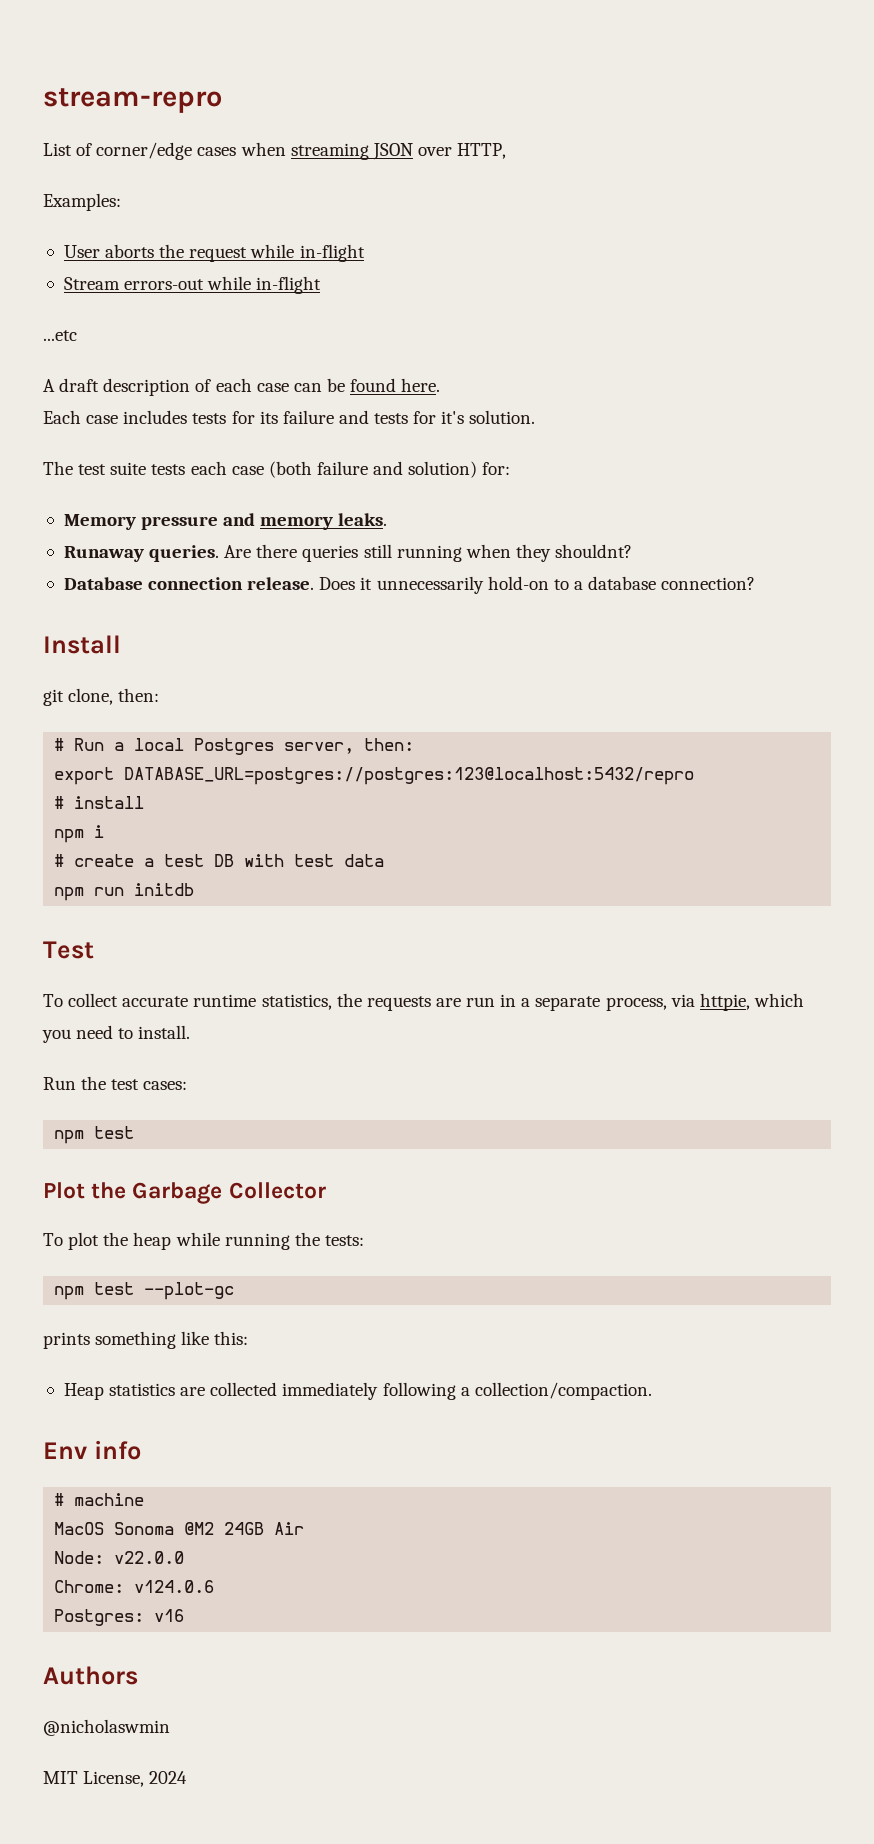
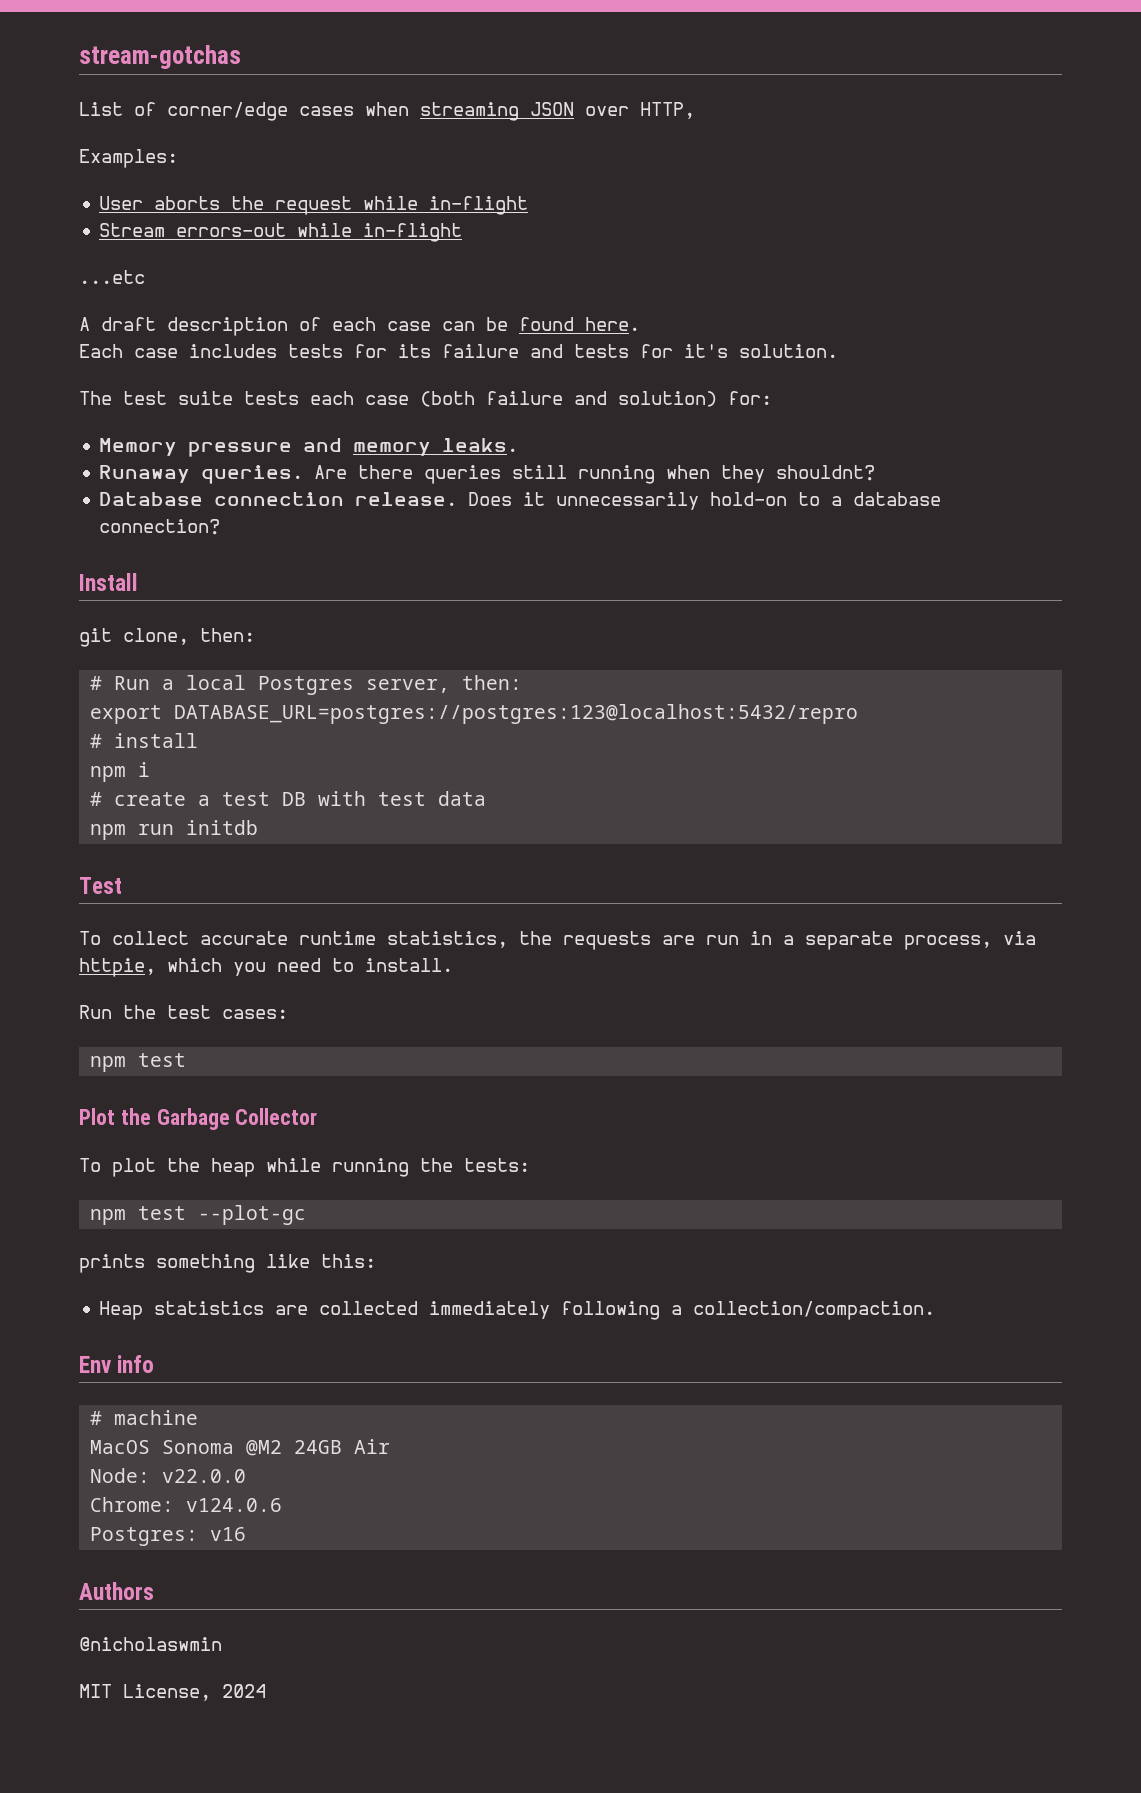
- stream-repro
+ stream-gotchas

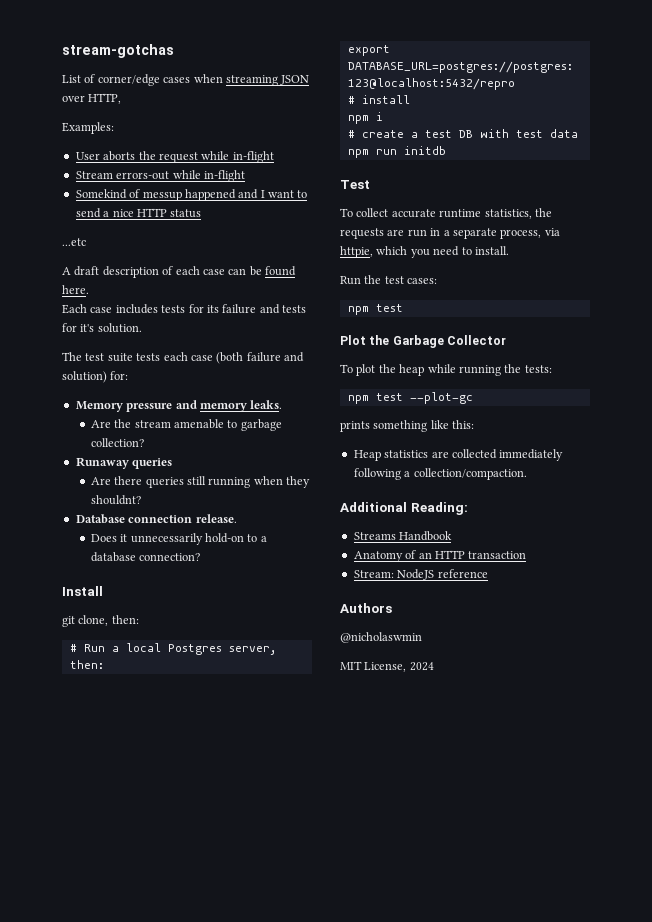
+ Somekind of messup happened and I want to send a nice HTTP status
+ Are the stream amenable to garbage collection?
- Runaway queries. Are there queries still running when they shouldnt?
+ Runaway queries
+ Are there queries still running when they shouldnt?
- Database connection release. Does it unnecessarily hold-on to a database connection?
+ Database connection release.
+ Does it unnecessarily hold-on to a database connection?
- Env info
- # machine
- MacOS Sonoma @M2 24GB Air
- Node: v22.0.0
- Chrome: v124.0.6
- Postgres: v16
+ Additional Reading:
+ Streams Handbook
+ Anatomy of an HTTP transaction
+ Stream: NodeJS reference

